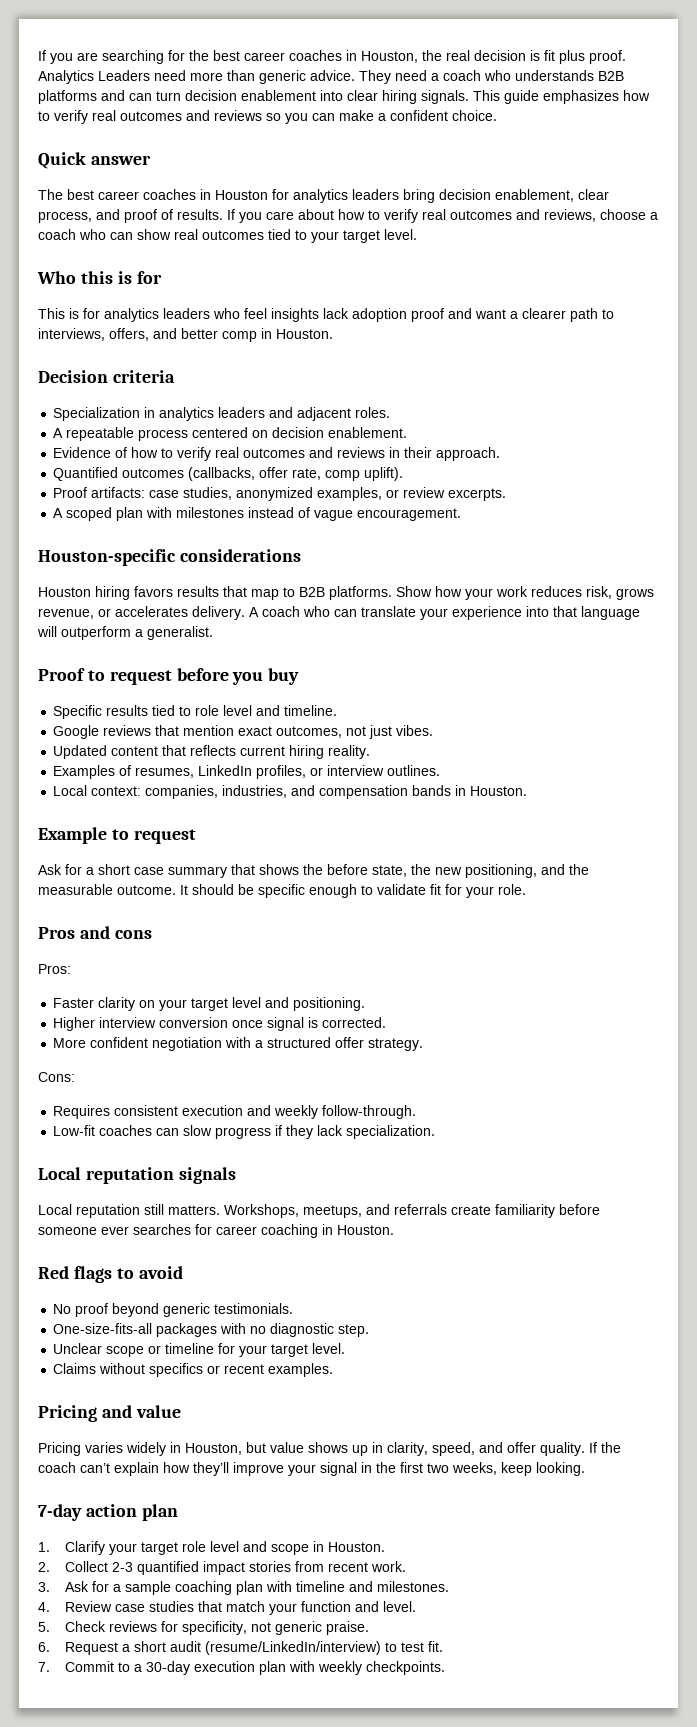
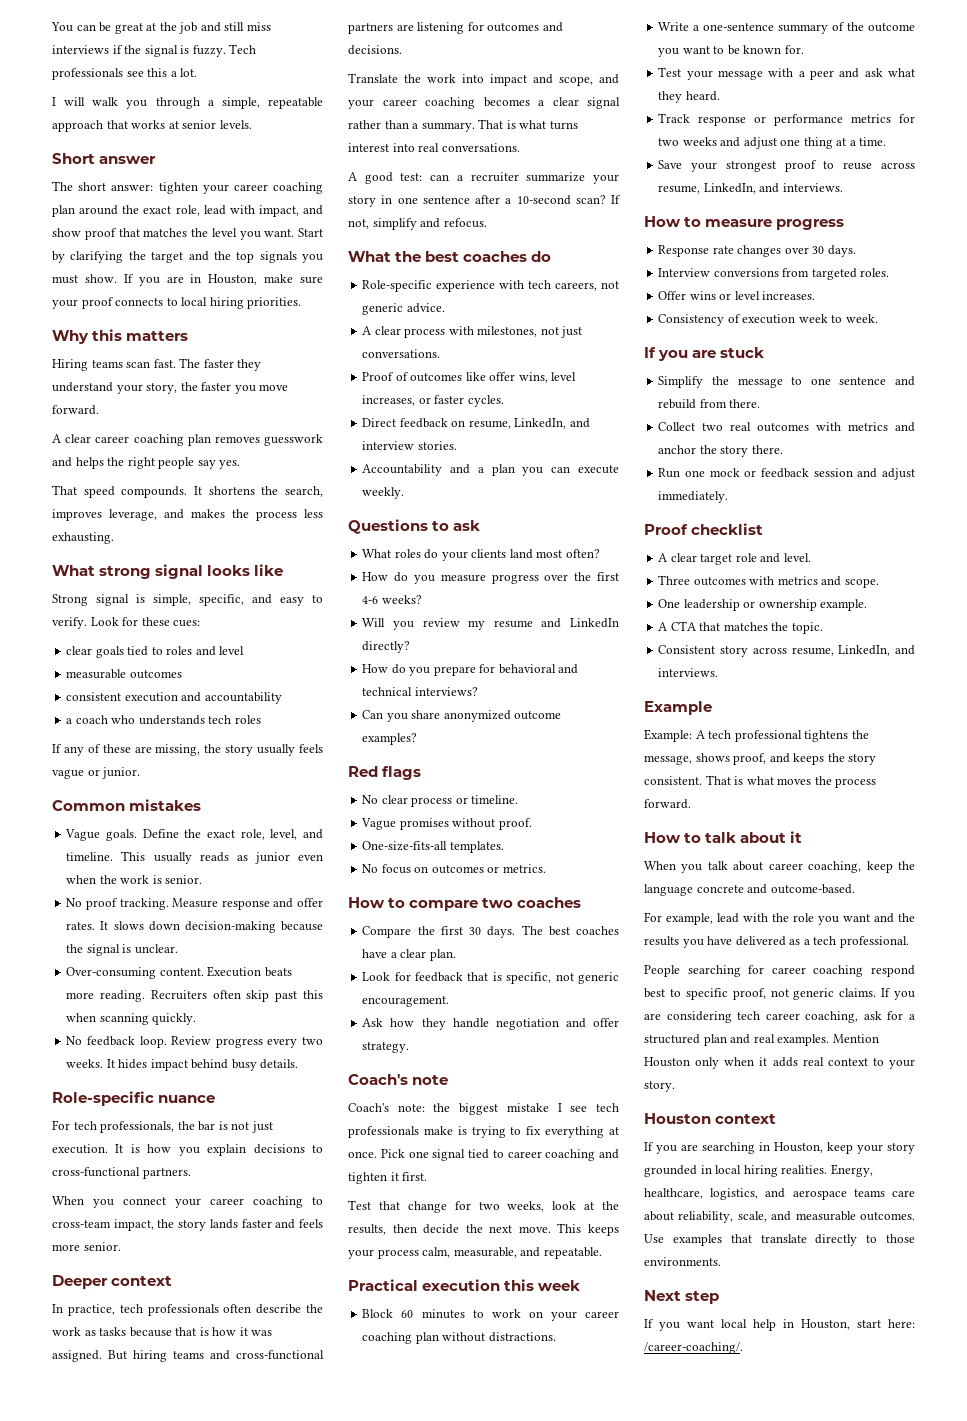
- If you are searching for the best career coaches in Houston, the real decision is fit plus proof. Analytics Leaders need more than generic advice. They need a coach who understands B2B platforms and can turn decision enablement into clear hiring signals. This guide emphasizes how to verify real outcomes and reviews so you can make a confident choice.
- Quick answer
- The best career coaches in Houston for analytics leaders bring decision enablement, clear process, and proof of results. If you care about how to verify real outcomes and reviews, choose a coach who can show real outcomes tied to your target level.
- Who this is for
- This is for analytics leaders who feel insights lack adoption proof and want a clearer path to interviews, offers, and better comp in Houston.
- Decision criteria
- Specialization in analytics leaders and adjacent roles.
- A repeatable process centered on decision enablement.
- Evidence of how to verify real outcomes and reviews in their approach.
- Quantified outcomes (callbacks, offer rate, comp uplift).
- Proof artifacts: case studies, anonymized examples, or review excerpts.
- A scoped plan with milestones instead of vague encouragement.
- Houston-specific considerations
- Houston hiring favors results that map to B2B platforms. Show how your work reduces risk, grows revenue, or accelerates delivery. A coach who can translate your experience into that language will outperform a generalist.
- Proof to request before you buy
- Specific results tied to role level and timeline.
- Google reviews that mention exact outcomes, not just vibes.
- Updated content that reflects current hiring reality.
- Examples of resumes, LinkedIn profiles, or interview outlines.
- Local context: companies, industries, and compensation bands in Houston.
- Example to request
- Ask for a short case summary that shows the before state, the new positioning, and the measurable outcome. It should be specific enough to validate fit for your role.
- Pros and cons
- Pros:
- Faster clarity on your target level and positioning.
- Higher interview conversion once signal is corrected.
- More confident negotiation with a structured offer strategy.
- Cons:
- Requires consistent execution and weekly follow-through.
- Low-fit coaches can slow progress if they lack specialization.
- Local reputation signals
- Local reputation still matters. Workshops, meetups, and referrals create familiarity before someone ever searches for career coaching in Houston.
- Red flags to avoid
- No proof beyond generic testimonials.
- One-size-fits-all packages with no diagnostic step.
- Unclear scope or timeline for your target level.
- Claims without specifics or recent examples.
- Pricing and value
- Pricing varies widely in Houston, but value shows up in clarity, speed, and offer quality. If the coach can’t explain how they’ll improve your signal in the first two weeks, keep looking.
- 7-day action plan
- 1. Clarify your target role level and scope in Houston.
- 2. Collect 2-3 quantified impact stories from recent work.
- 3. Ask for a sample coaching plan with timeline and milestones.
- 4. Review case studies that match your function and level.
- 5. Check reviews for specificity, not generic praise.
- 6. Request a short audit (resume/LinkedIn/interview) to test fit.
- 7. Commit to a 30-day execution plan with weekly checkpoints.
+ You can be great at the job and still miss interviews if the signal is fuzzy. Tech professionals see this a lot.
+ I will walk you through a simple, repeatable approach that works at senior levels.
+ Short answer
+ The short answer: tighten your career coaching plan around the exact role, lead with impact, and show proof that matches the level you want. Start by clarifying the target and the top signals you must show. If you are in Houston, make sure your proof connects to local hiring priorities.
+ Why this matters
+ Hiring teams scan fast. The faster they understand your story, the faster you move forward.
+ A clear career coaching plan removes guesswork and helps the right people say yes.
+ That speed compounds. It shortens the search, improves leverage, and makes the process less exhausting.
+ What strong signal looks like
+ Strong signal is simple, specific, and easy to verify. Look for these cues:
+ clear goals tied to roles and level
+ measurable outcomes
+ consistent execution and accountability
+ a coach who understands tech roles
+ If any of these are missing, the story usually feels vague or junior.
+ Common mistakes
+ Vague goals. Define the exact role, level, and timeline. This usually reads as junior even when the work is senior.
+ No proof tracking. Measure response and offer rates. It slows down decision-making because the signal is unclear.
+ Over-consuming content. Execution beats more reading. Recruiters often skip past this when scanning quickly.
+ No feedback loop. Review progress every two weeks. It hides impact behind busy details.
+ Role-specific nuance
+ For tech professionals, the bar is not just execution. It is how you explain decisions to cross-functional partners.
+ When you connect your career coaching to cross-team impact, the story lands faster and feels more senior.
+ Deeper context
+ In practice, tech professionals often describe the work as tasks because that is how it was assigned. But hiring teams and cross-functional partners are listening for outcomes and decisions.
+ Translate the work into impact and scope, and your career coaching becomes a clear signal rather than a summary. That is what turns interest into real conversations.
+ A good test: can a recruiter summarize your story in one sentence after a 10-second scan? If not, simplify and refocus.
+ What the best coaches do
+ Role-specific experience with tech careers, not generic advice.
+ A clear process with milestones, not just conversations.
+ Proof of outcomes like offer wins, level increases, or faster cycles.
+ Direct feedback on resume, LinkedIn, and interview stories.
+ Accountability and a plan you can execute weekly.
+ Questions to ask
+ What roles do your clients land most often?
+ How do you measure progress over the first 4-6 weeks?
+ Will you review my resume and LinkedIn directly?
+ How do you prepare for behavioral and technical interviews?
+ Can you share anonymized outcome examples?
+ Red flags
+ No clear process or timeline.
+ Vague promises without proof.
+ One-size-fits-all templates.
+ No focus on outcomes or metrics.
+ How to compare two coaches
+ Compare the first 30 days. The best coaches have a clear plan.
+ Look for feedback that is specific, not generic encouragement.
+ Ask how they handle negotiation and offer strategy.
+ Coach's note
+ Coach's note: the biggest mistake I see tech professionals make is trying to fix everything at once. Pick one signal tied to career coaching and tighten it first.
+ Test that change for two weeks, look at the results, then decide the next move. This keeps your process calm, measurable, and repeatable.
+ Practical execution this week
+ Block 60 minutes to work on your career coaching plan without distractions.
+ Write a one-sentence summary of the outcome you want to be known for.
+ Test your message with a peer and ask what they heard.
+ Track response or performance metrics for two weeks and adjust one thing at a time.
+ Save your strongest proof to reuse across resume, LinkedIn, and interviews.
+ How to measure progress
+ Response rate changes over 30 days.
+ Interview conversions from targeted roles.
+ Offer wins or level increases.
+ Consistency of execution week to week.
+ If you are stuck
+ Simplify the message to one sentence and rebuild from there.
+ Collect two real outcomes with metrics and anchor the story there.
+ Run one mock or feedback session and adjust immediately.
+ Proof checklist
+ A clear target role and level.
+ Three outcomes with metrics and scope.
+ One leadership or ownership example.
+ A CTA that matches the topic.
+ Consistent story across resume, LinkedIn, and interviews.
+ Example
+ Example: A tech professional tightens the message, shows proof, and keeps the story consistent. That is what moves the process forward.
+ How to talk about it
+ When you talk about career coaching, keep the language concrete and outcome-based.
+ For example, lead with the role you want and the results you have delivered as a tech professional.
+ People searching for career coaching respond best to specific proof, not generic claims. If you are considering tech career coaching, ask for a structured plan and real examples. Mention Houston only when it adds real context to your story.
+ Houston context
+ If you are searching in Houston, keep your story grounded in local hiring realities. Energy, healthcare, logistics, and aerospace teams care about reliability, scale, and measurable outcomes. Use examples that translate directly to those environments.
+ Next step
+ If you want local help in Houston, start here: /career-coaching/.

